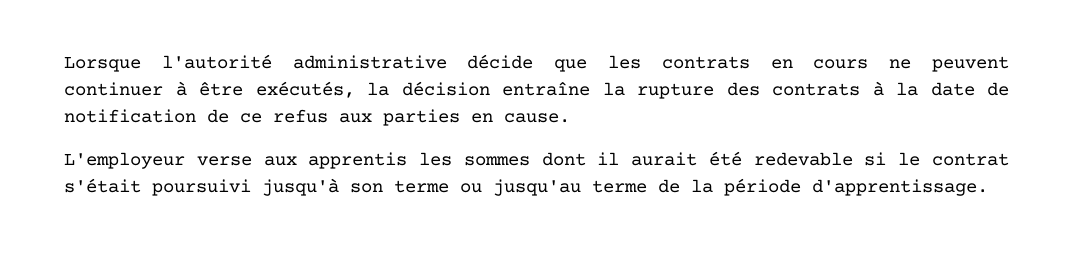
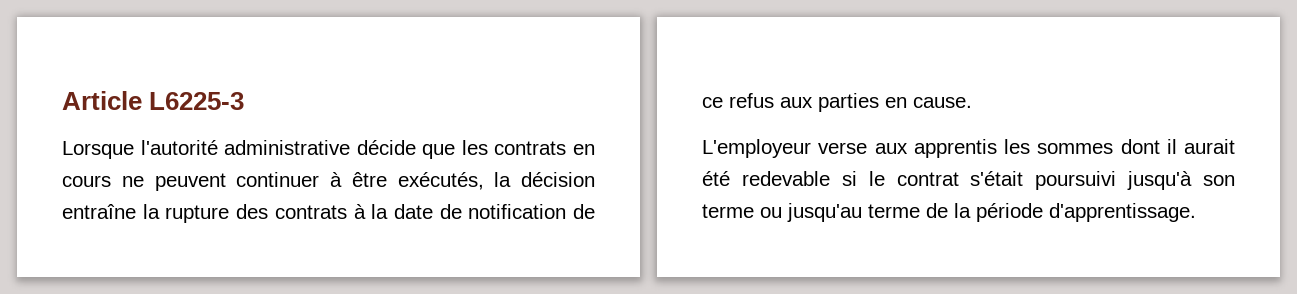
+ Article L6225-3

